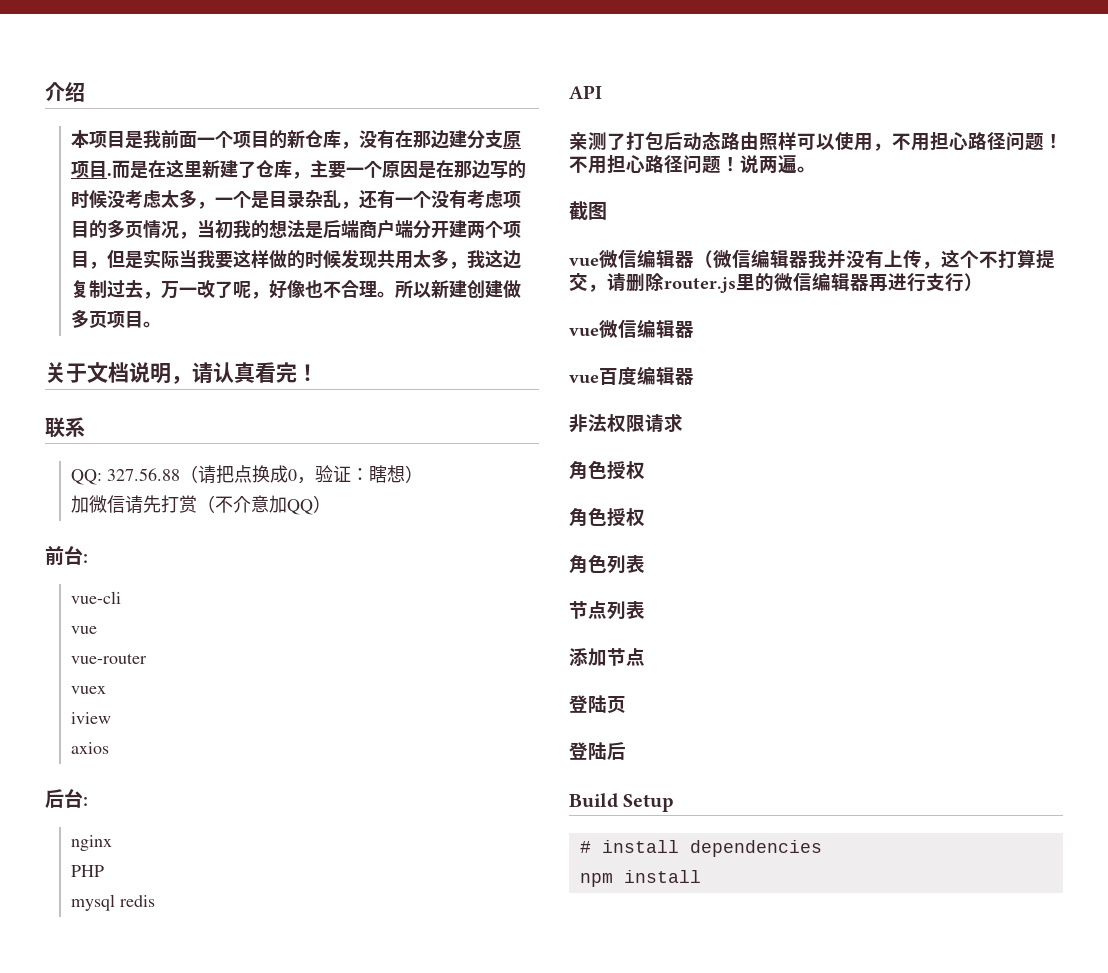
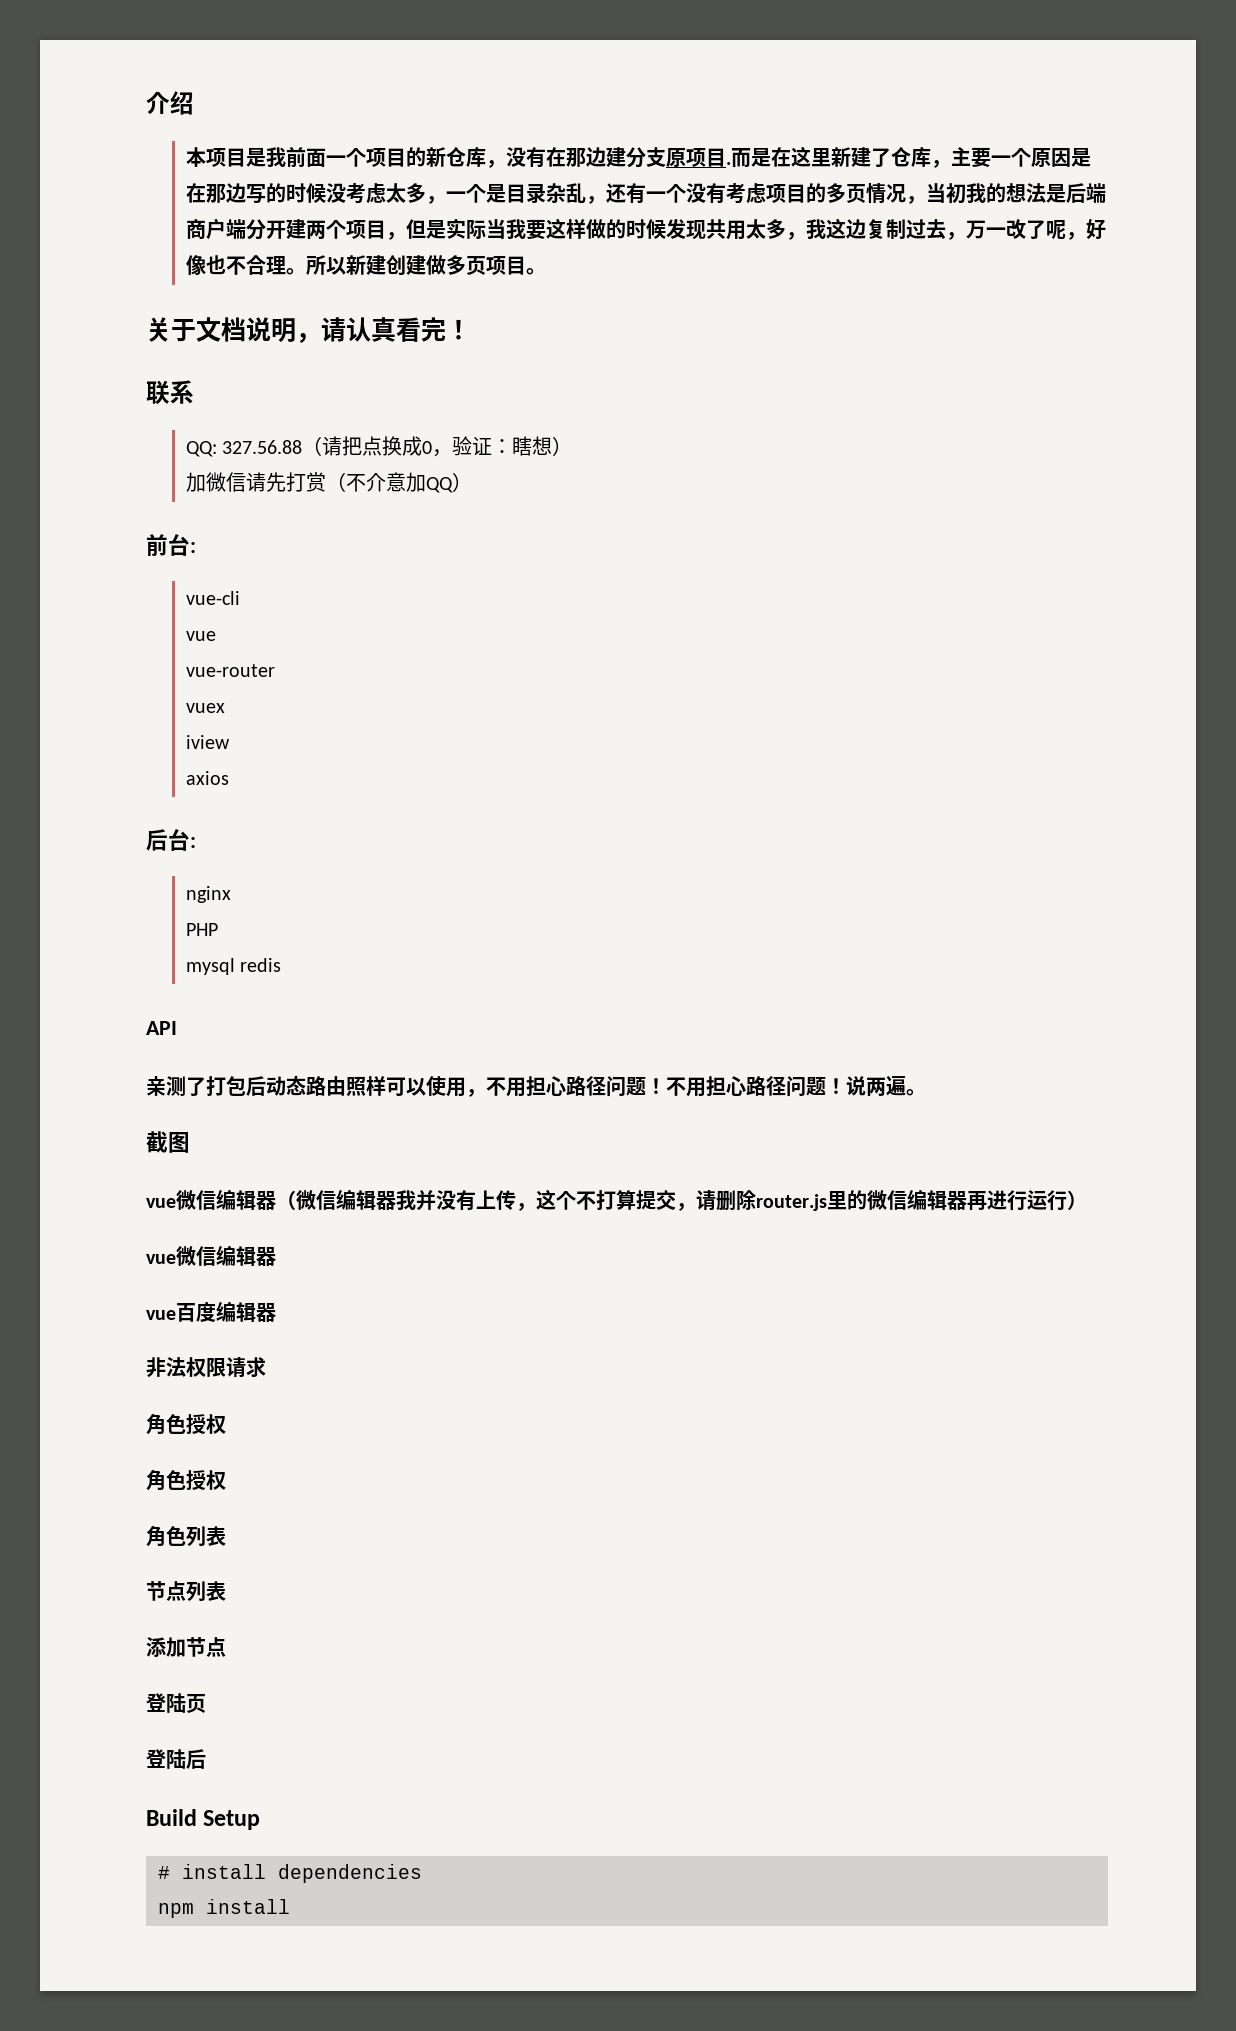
- vue微信编辑器（微信编辑器我并没有上传，这个不打算提交，请删除router.js里的微信编辑器再进行支行）
+ vue微信编辑器（微信编辑器我并没有上传，这个不打算提交，请删除router.js里的微信编辑器再进行运行）

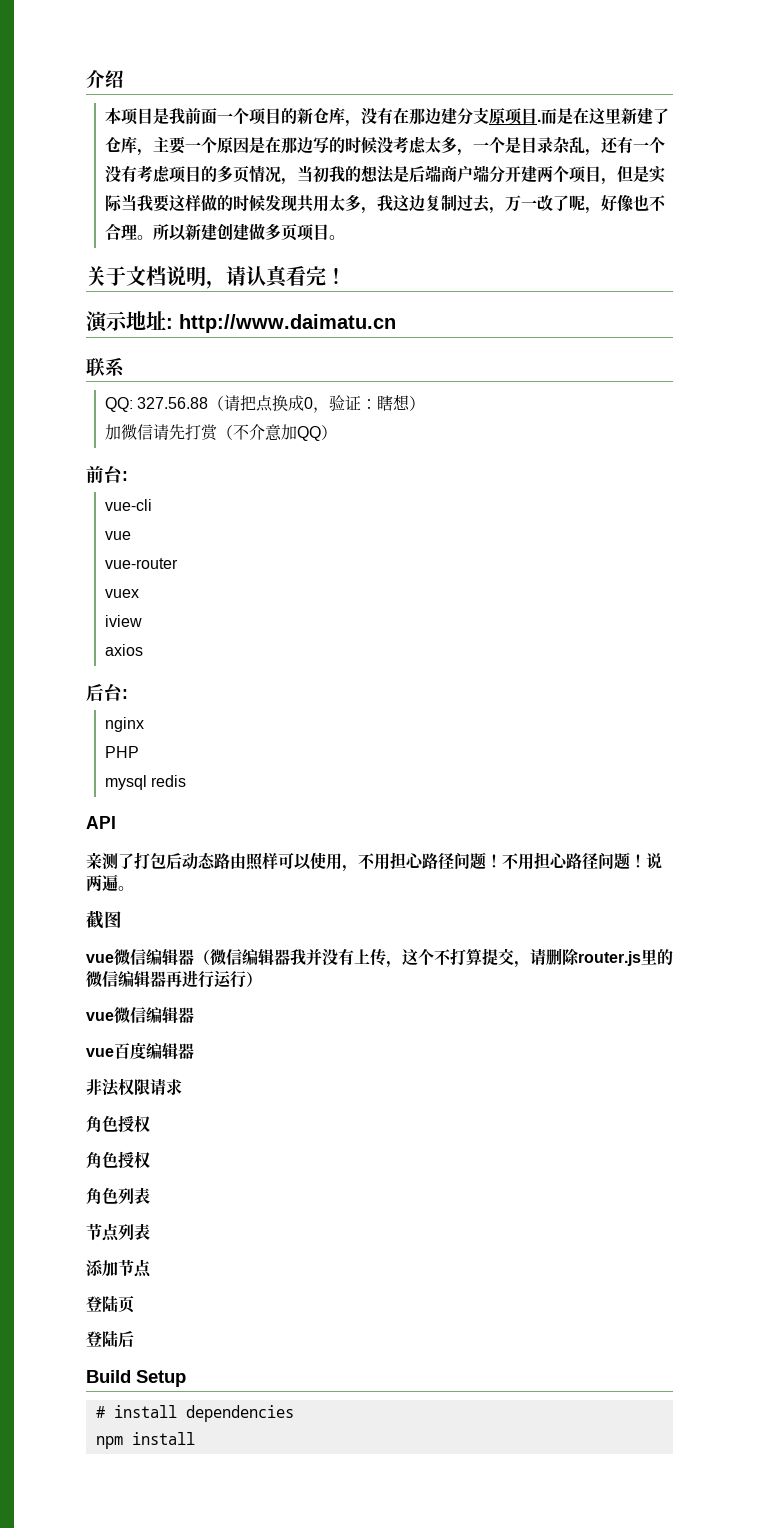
+ 演示地址: http://www.daimatu.cn

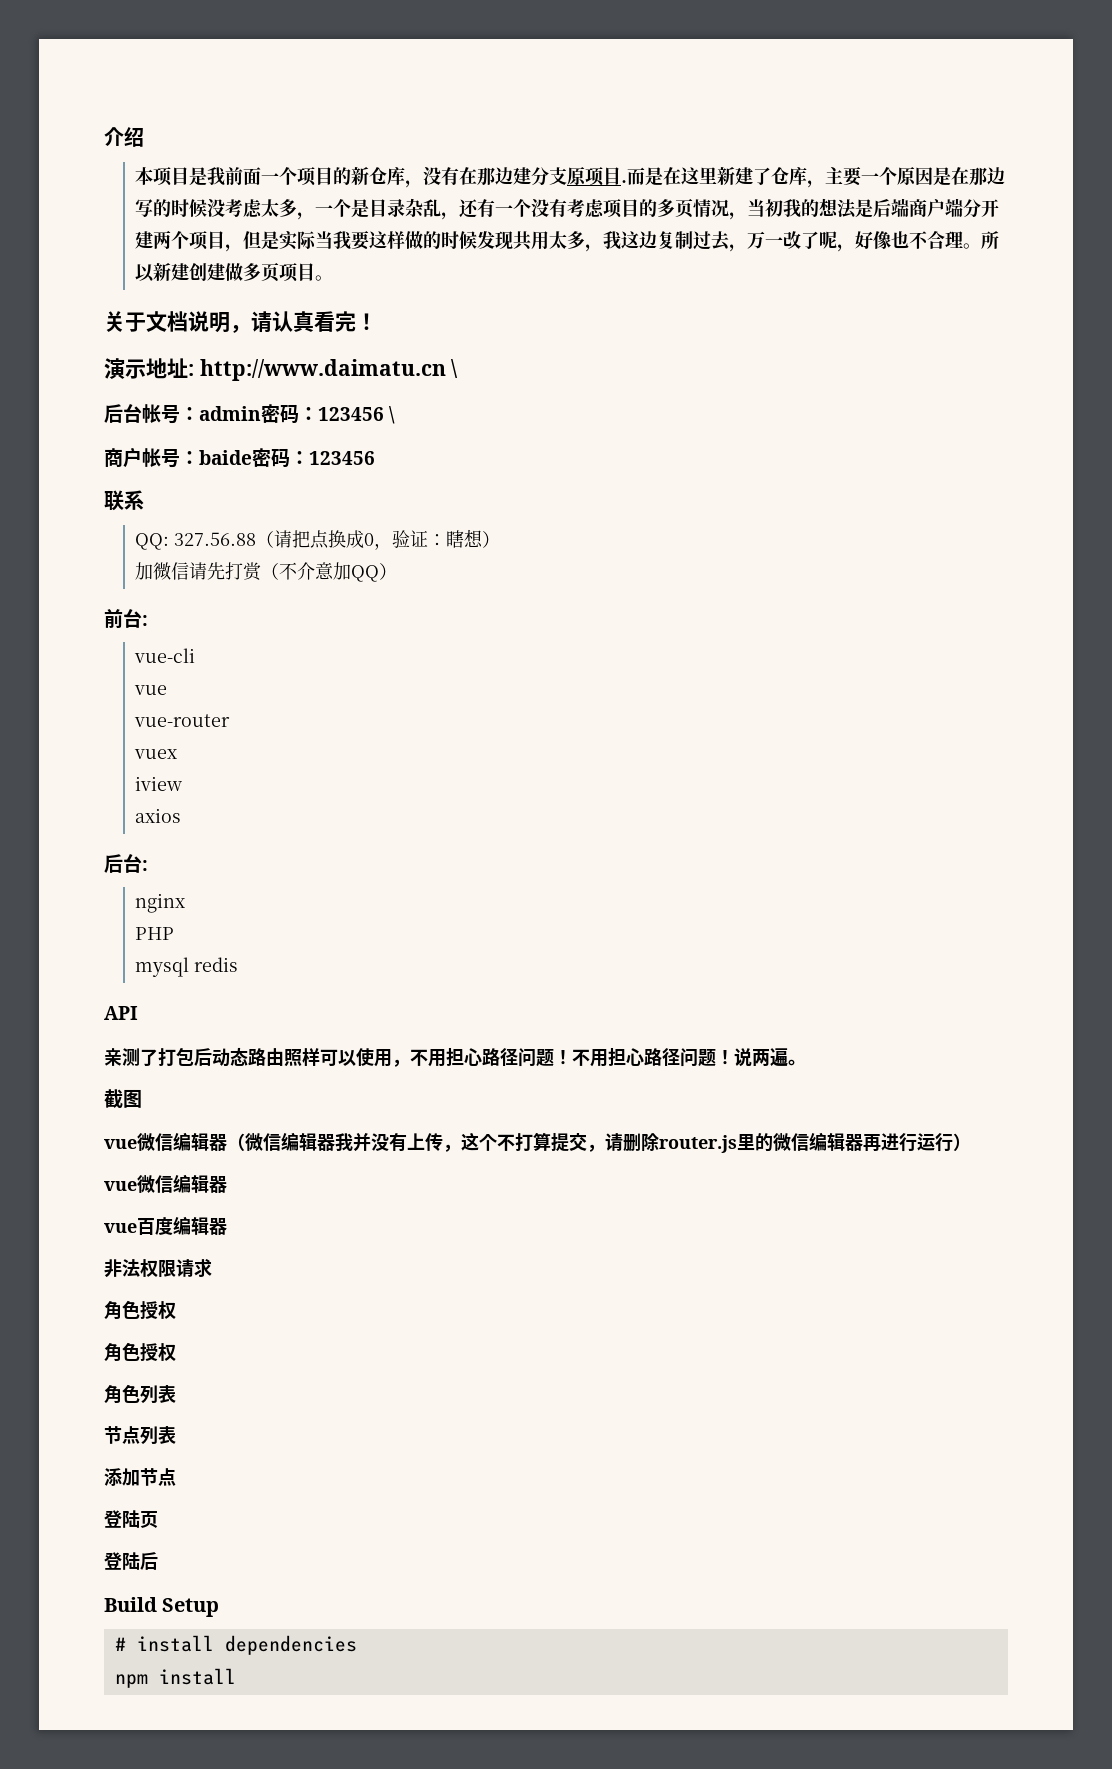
- 演示地址: http://www.daimatu.cn
+ 演示地址: http://www.daimatu.cn \
+ 后台帐号：admin密码：123456 \
+ 商户帐号：baide密码：123456

